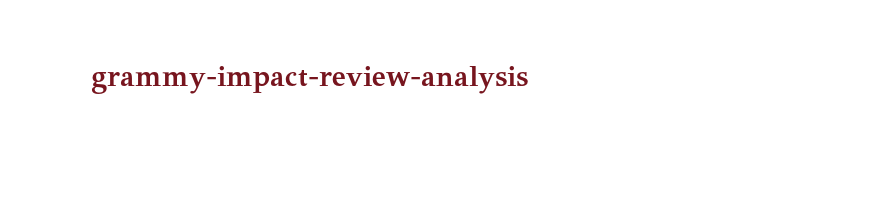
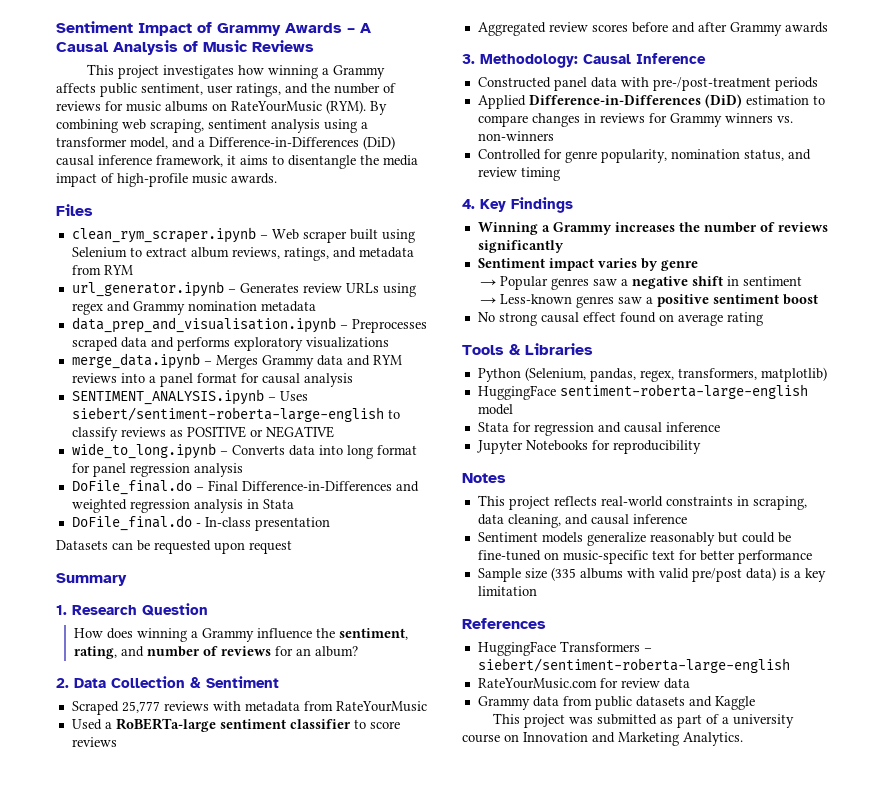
- grammy-impact-review-analysis
+ Sentiment Impact of Grammy Awards – A Causal Analysis of Music Reviews
+ This project investigates how winning a Grammy affects public sentiment, user ratings, and the number of reviews for music albums on RateYourMusic (RYM). By combining web scraping, sentiment analysis using a transformer model, and a Difference-in-Differences (DiD) causal inference framework, it aims to disentangle the media impact of high-profile music awards.
+ Files
+ clean_rym_scraper.ipynb – Web scraper built using Selenium to extract album reviews, ratings, and metadata from RYM
+ url_generator.ipynb – Generates review URLs using regex and Grammy nomination metadata
+ data_prep_and_visualisation.ipynb – Preprocesses scraped data and performs exploratory visualizations
+ merge_data.ipynb – Merges Grammy data and RYM reviews into a panel format for causal analysis
+ SENTIMENT_ANALYSIS.ipynb – Uses siebert/sentiment-roberta-large-english to classify reviews as POSITIVE or NEGATIVE
+ wide_to_long.ipynb – Converts data into long format for panel regression analysis
+ DoFile_final.do – Final Difference-in-Differences and weighted regression analysis in Stata
+ DoFile_final.do - In-class presentation
+ Datasets can be requested upon request
+ Summary
+ 1. Research Question
+ How does winning a Grammy influence the sentiment, rating, and number of reviews for an album?
+ 2. Data Collection & Sentiment
+ Scraped 25,777 reviews with metadata from RateYourMusic
+ Used a RoBERTa-large sentiment classifier to score reviews
+ Aggregated review scores before and after Grammy awards
+ 3. Methodology: Causal Inference
+ Constructed panel data with pre-/post-treatment periods
+ Applied Difference-in-Differences (DiD) estimation to compare changes in reviews for Grammy winners vs. non-winners
+ Controlled for genre popularity, nomination status, and review timing
+ 4. Key Findings
+ Winning a Grammy increases the number of reviews significantly
+ Sentiment impact varies by genre
+ → Popular genres saw a negative shift in sentiment
+ → Less-known genres saw a positive sentiment boost
+ No strong causal effect found on average rating
+ Tools & Libraries
+ Python (Selenium, pandas, regex, transformers, matplotlib)
+ HuggingFace sentiment-roberta-large-english model
+ Stata for regression and causal inference
+ Jupyter Notebooks for reproducibility
+ Notes
+ This project reflects real-world constraints in scraping, data cleaning, and causal inference
+ Sentiment models generalize reasonably but could be fine-tuned on music-specific text for better performance
+ Sample size (335 albums with valid pre/post data) is a key limitation
+ References
+ HuggingFace Transformers – siebert/sentiment-roberta-large-english
+ RateYourMusic.com for review data
+ Grammy data from public datasets and Kaggle
+ This project was submitted as part of a university course on Innovation and Marketing Analytics.

